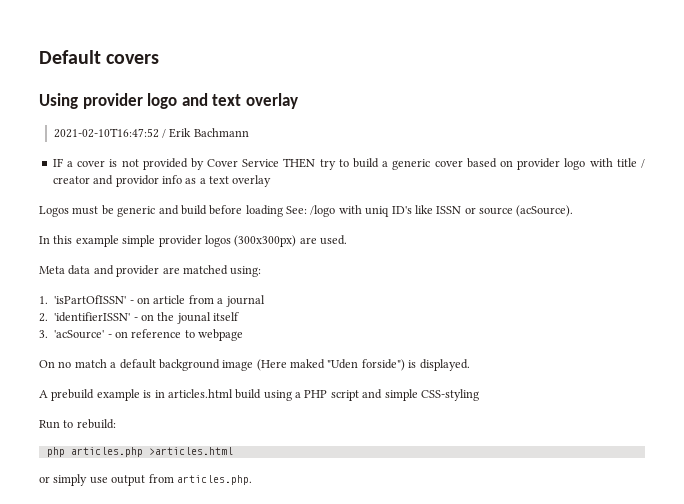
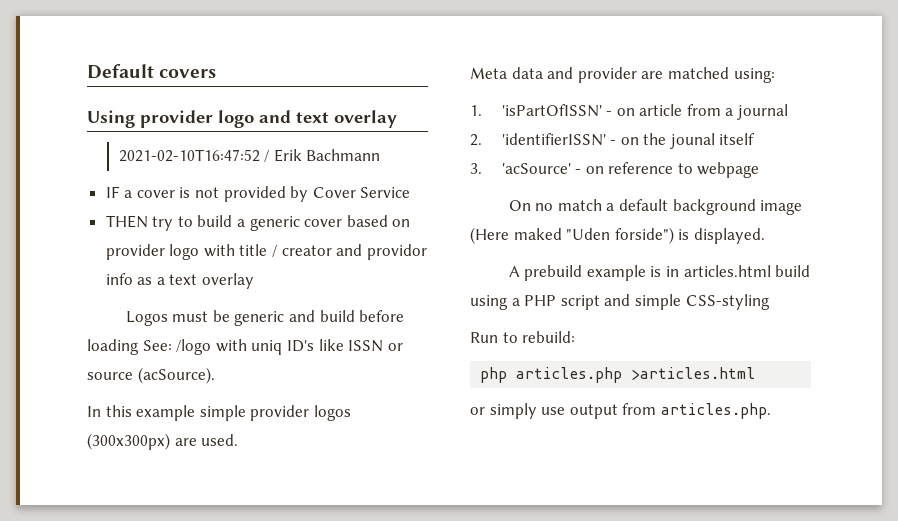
- IF a cover is not provided by Cover Service THEN try to build a generic cover based on provider logo with title / creator and providor info as a text overlay
+ IF a cover is not provided by Cover Service
+ THEN try to build a generic cover based on provider logo with title / creator and providor info as a text overlay

